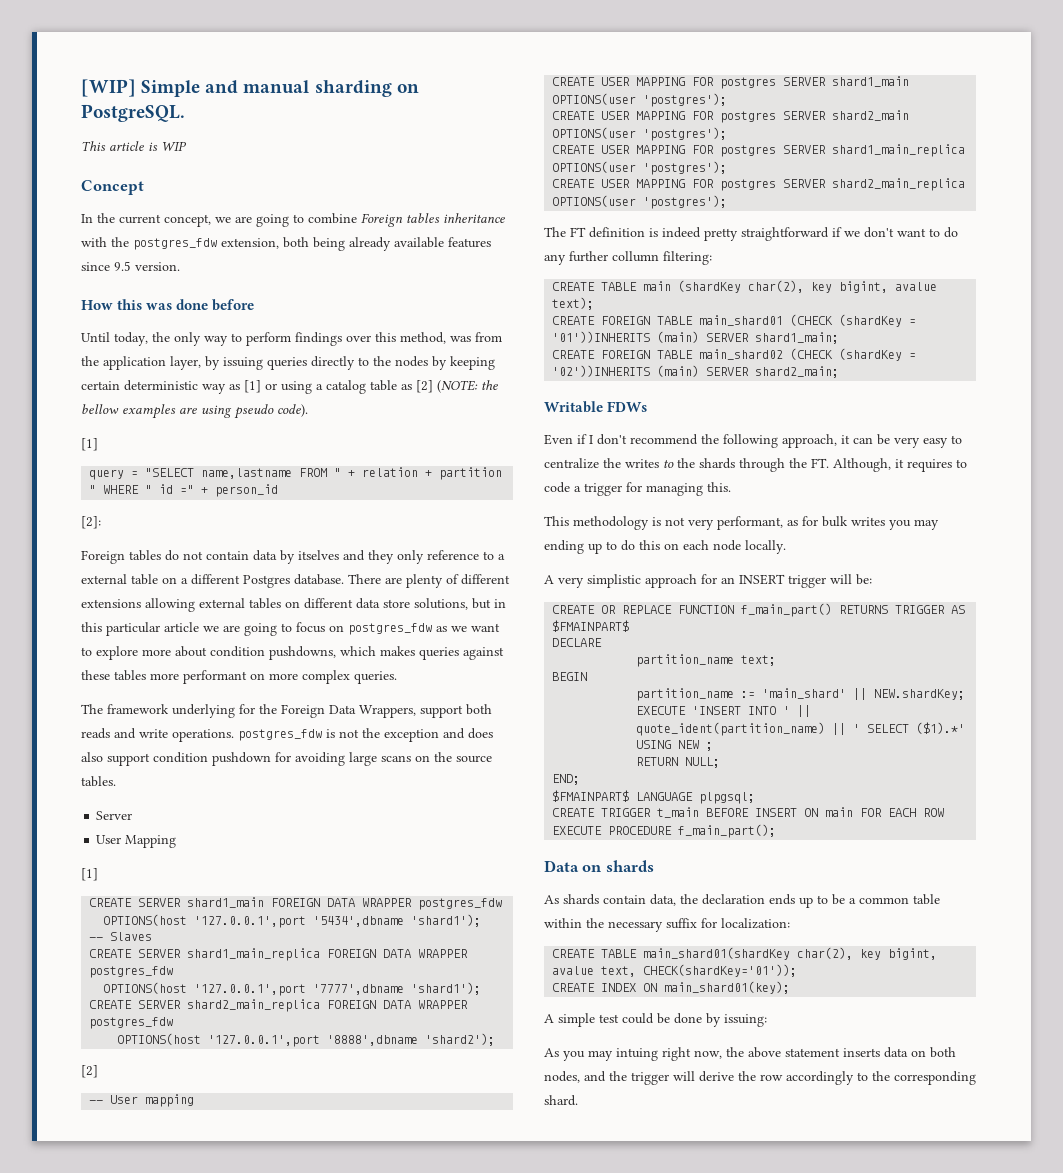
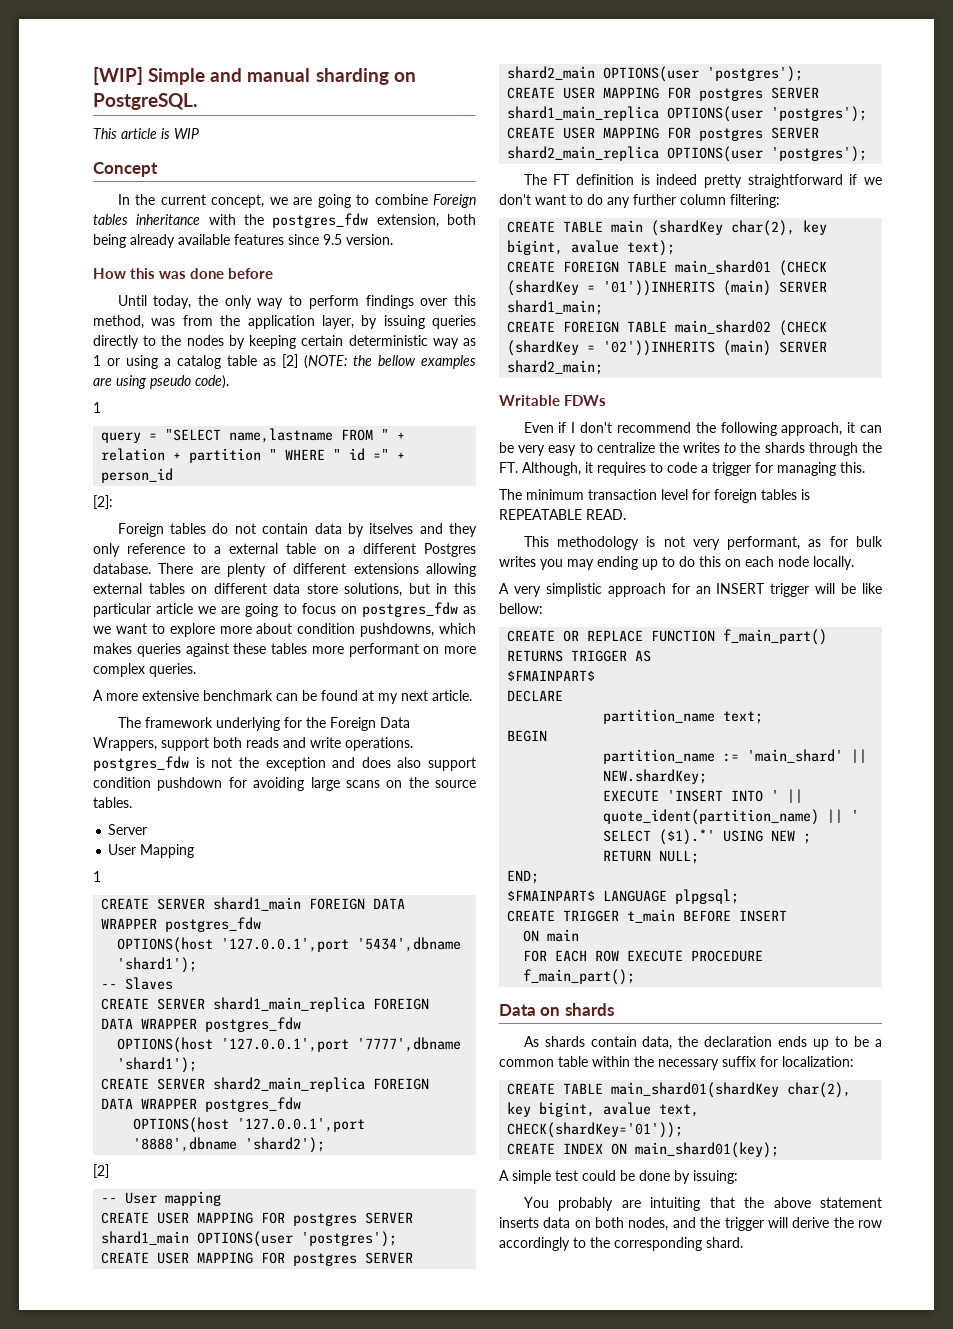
- Until today, the only way to perform findings over this method, was from the application layer, by issuing queries directly to the nodes by keeping certain deterministic way as [1] or using a catalog table as [2] (NOTE: the bellow examples are using pseudo code).
- [1]
+ Until today, the only way to perform findings over this method, was from the application layer, by issuing queries directly to the nodes by keeping certain deterministic way as 1 or using a catalog table as [2] (NOTE: the bellow examples are using pseudo code).
+ 1
+ A more extensive benchmark can be found at my next article.
  User Mapping
- [1]
+ 1
- The FT definition is indeed pretty straightforward if we don't want to do any further collumn filtering:
+ The FT definition is indeed pretty straightforward if we don't want to do any further column filtering:
+ The minimum transaction level for foreign tables is REPEATABLE READ.
- A very simplistic approach for an INSERT trigger will be:
+ A very simplistic approach for an INSERT trigger will be like bellow:
- CREATE TRIGGER t_main BEFORE INSERT ON main FOR EACH ROW EXECUTE PROCEDURE f_main_part();
+ CREATE TRIGGER t_main BEFORE INSERT
+ ON main
+ FOR EACH ROW EXECUTE PROCEDURE f_main_part();
- As you may intuing right now, the above statement inserts data on both nodes, and the trigger will derive the row accordingly to the corresponding shard.
+ You probably are intuiting that the above statement inserts data on both nodes, and the trigger will derive the row accordingly to the corresponding shard.

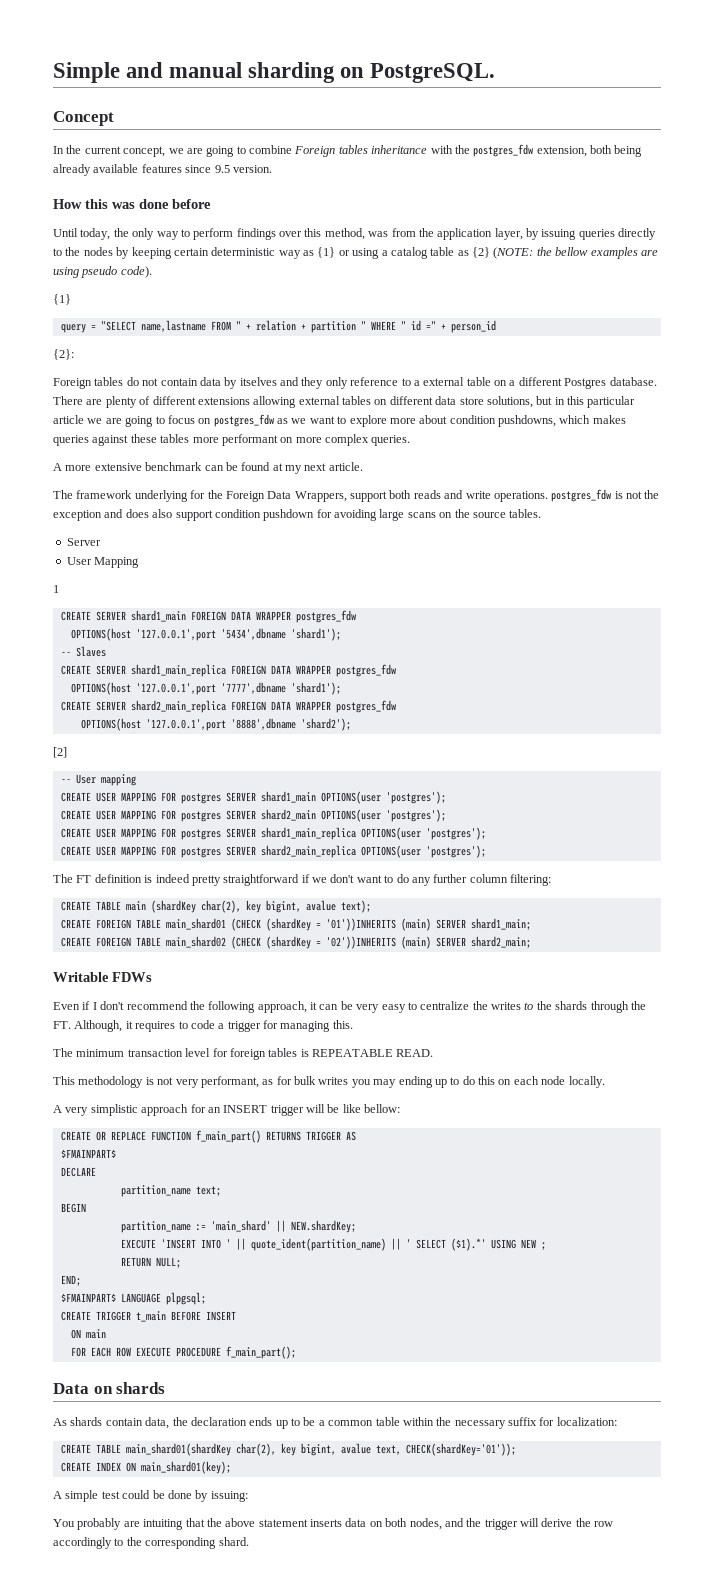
- [WIP] Simple and manual sharding on PostgreSQL.
+ Simple and manual sharding on PostgreSQL.
- This article is WIP
- Until today, the only way to perform findings over this method, was from the application layer, by issuing queries directly to the nodes by keeping certain deterministic way as 1 or using a catalog table as [2] (NOTE: the bellow examples are using pseudo code).
- 1
+ Until today, the only way to perform findings over this method, was from the application layer, by issuing queries directly to the nodes by keeping certain deterministic way as {1} or using a catalog table as {2} (NOTE: the bellow examples are using pseudo code).
+ {1}
- [2]:
+ {2}:

